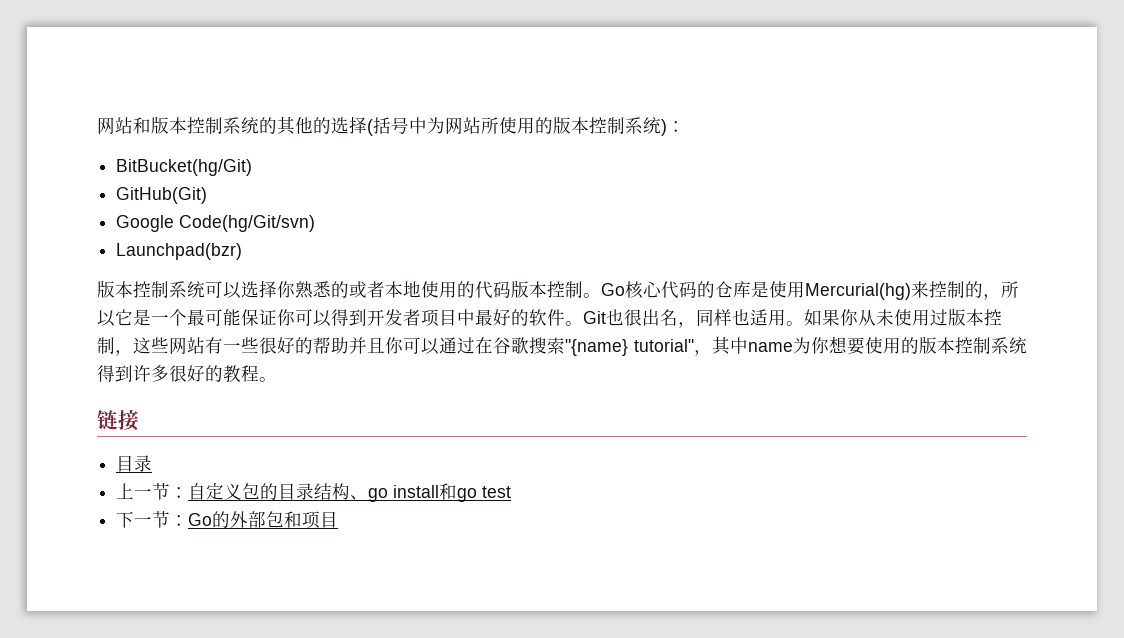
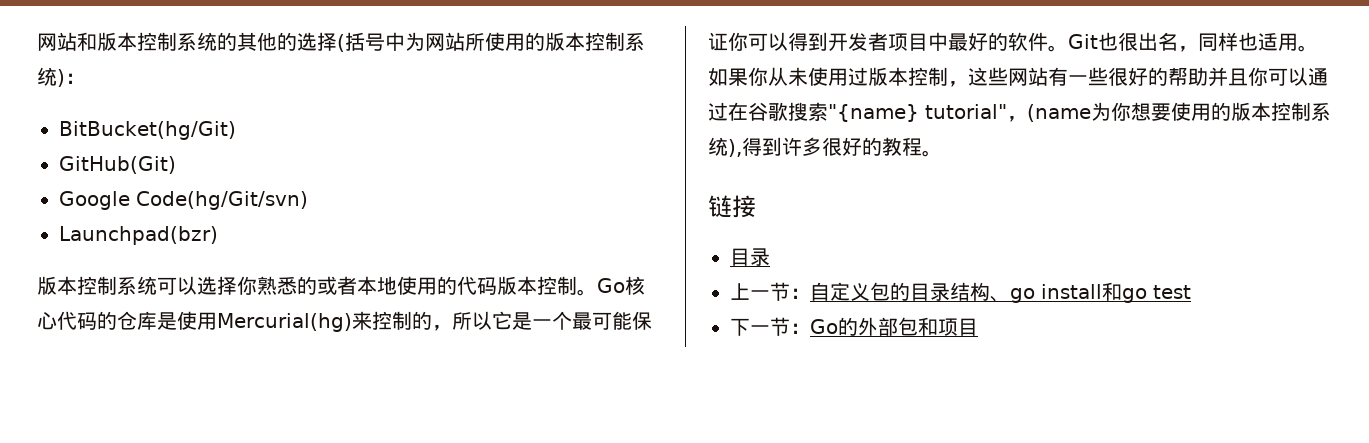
- 如果你从未使用过版本控制，这些网站有一些很好的帮助并且你可以通过在谷歌搜索"{name} tutorial"，其中name为你想要使用的版本控制系统得到许多很好的教程。
+ 如果你从未使用过版本控制，这些网站有一些很好的帮助并且你可以通过在谷歌搜索"{name} tutorial"，(name为你想要使用的版本控制系统),得到许多很好的教程。

